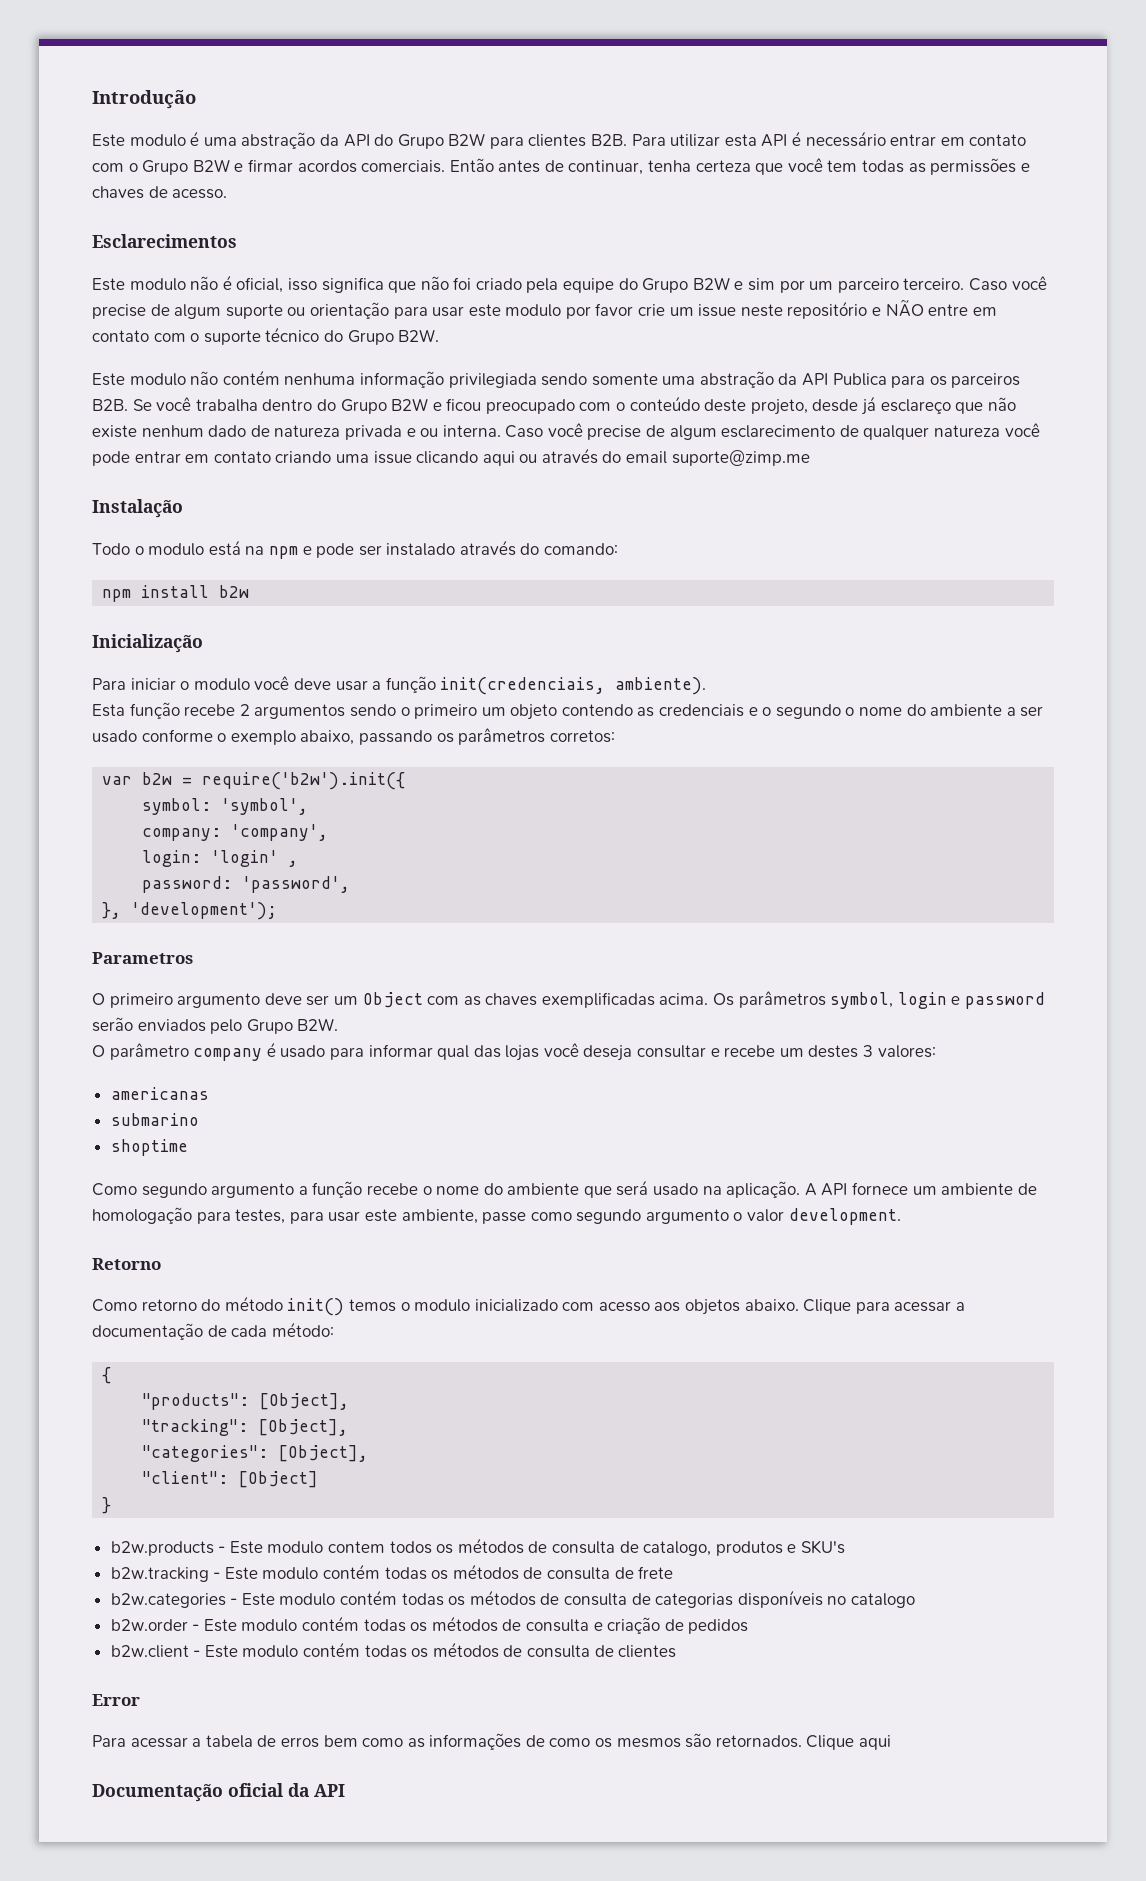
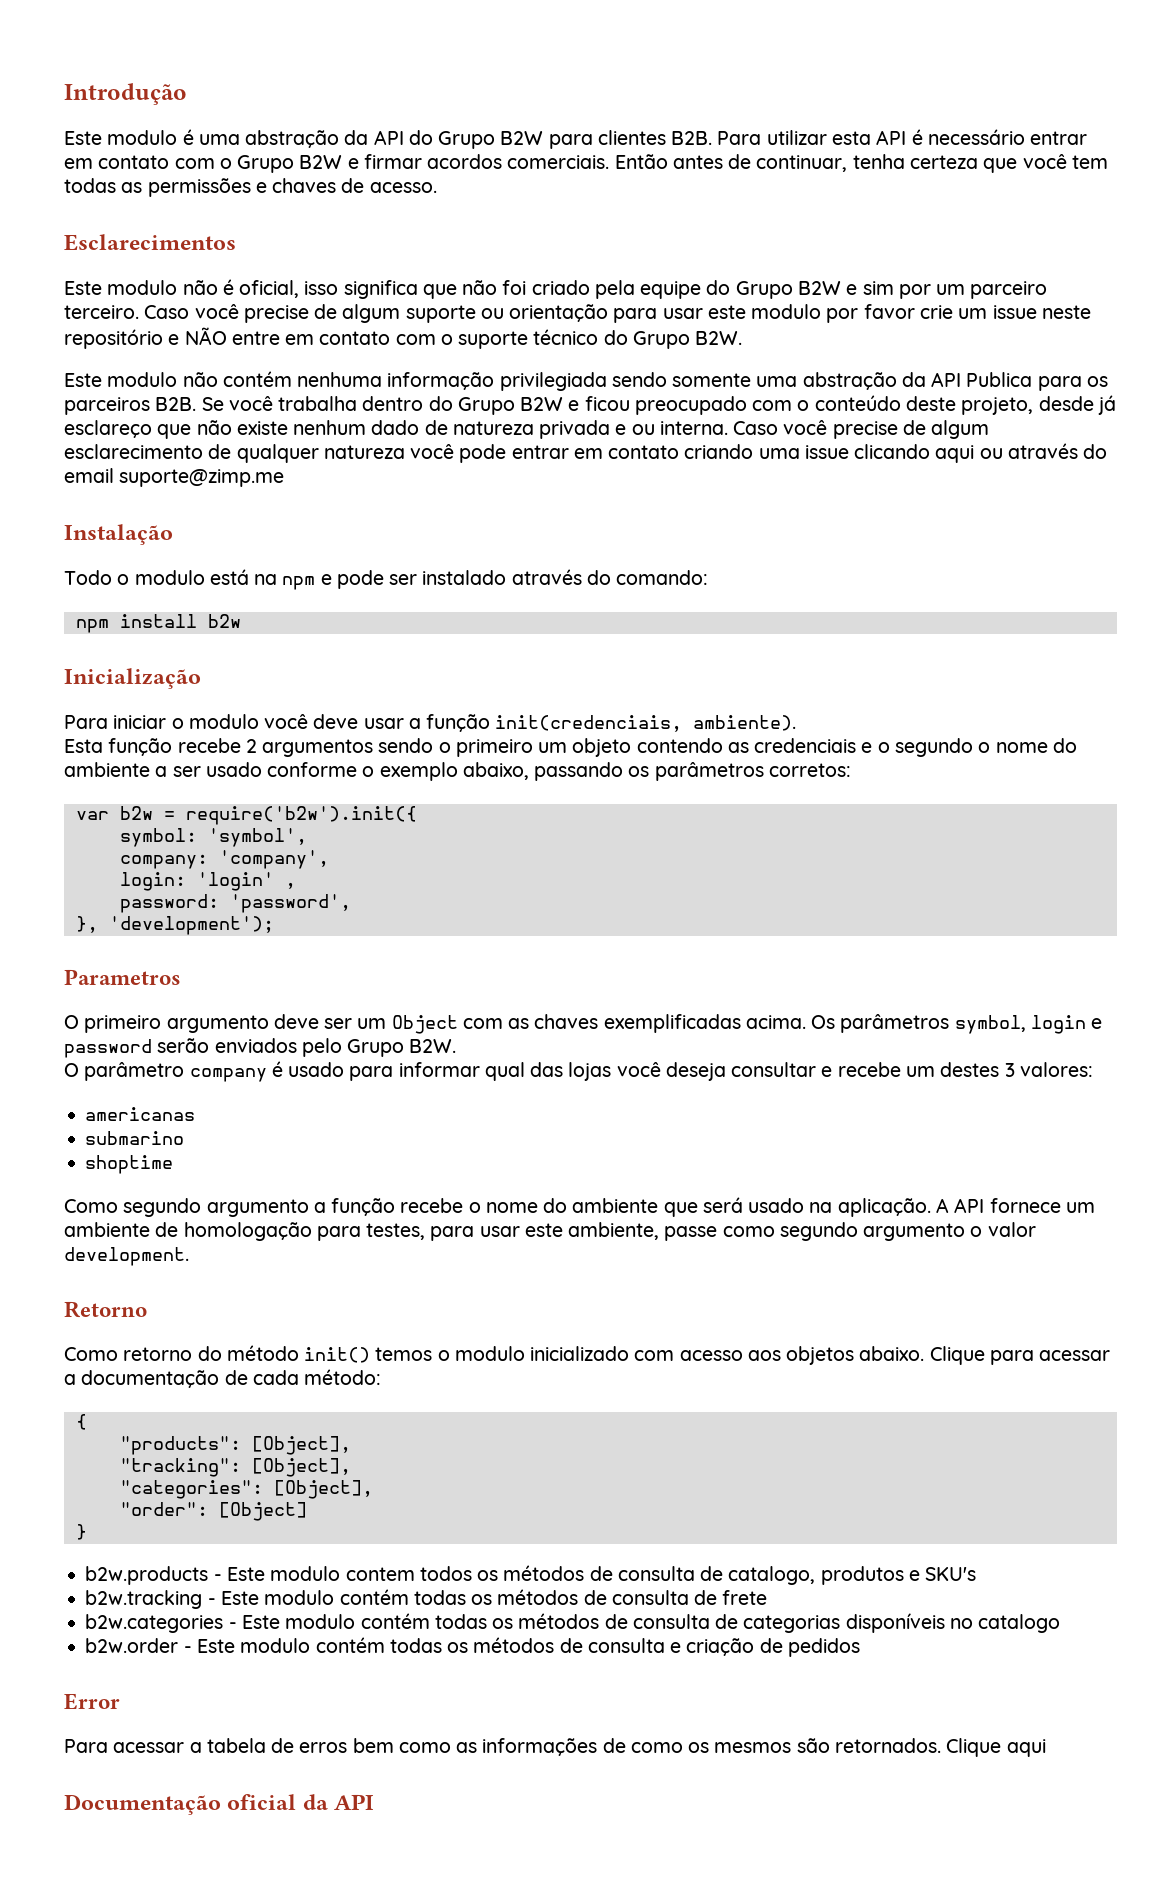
- "client": [Object]
+ "order": [Object]
- b2w.client - Este modulo contém todas os métodos de consulta de clientes

